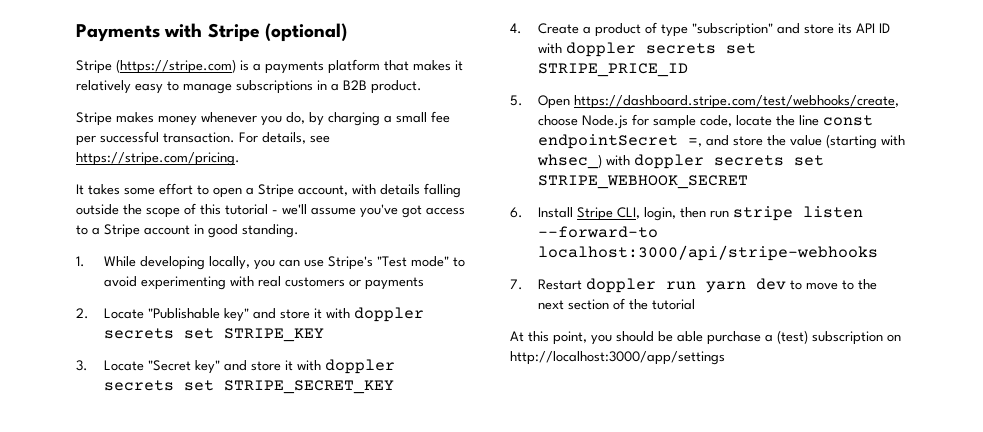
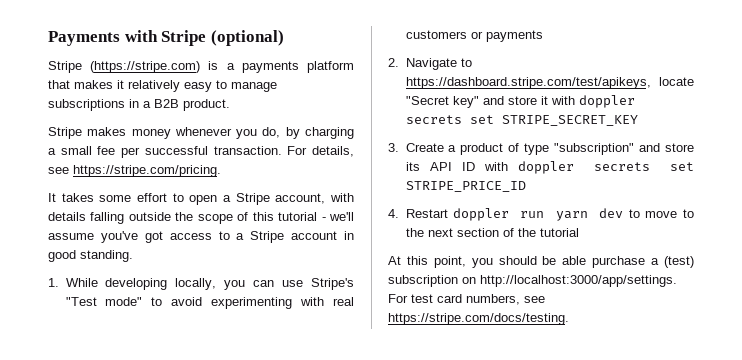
- 2. Locate "Publishable key" and store it with doppler secrets set STRIPE_KEY
- 3. Locate "Secret key" and store it with doppler secrets set STRIPE_SECRET_KEY
+ 2. Navigate to https://dashboard.stripe.com/test/apikeys, locate "Secret key" and store it with doppler secrets set STRIPE_SECRET_KEY
- 4. Create a product of type "subscription" and store its API ID with doppler secrets set STRIPE_PRICE_ID
+ 3. Create a product of type "subscription" and store its API ID with doppler secrets set STRIPE_PRICE_ID
- 5. Open https://dashboard.stripe.com/test/webhooks/create, choose Node.js for sample code, locate the line const endpointSecret =, and store the value (starting with whsec_) with doppler secrets set STRIPE_WEBHOOK_SECRET
- 6. Install Stripe CLI, login, then run stripe listen --forward-to localhost:3000/api/stripe-webhooks
- 7. Restart doppler run yarn dev to move to the next section of the tutorial
+ 4. Restart doppler run yarn dev to move to the next section of the tutorial
- At this point, you should be able purchase a (test) subscription on http://localhost:3000/app/settings
+ At this point, you should be able purchase a (test) subscription on http://localhost:3000/app/settings. For test card numbers, see https://stripe.com/docs/testing.

